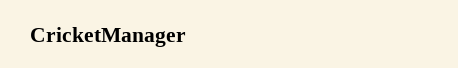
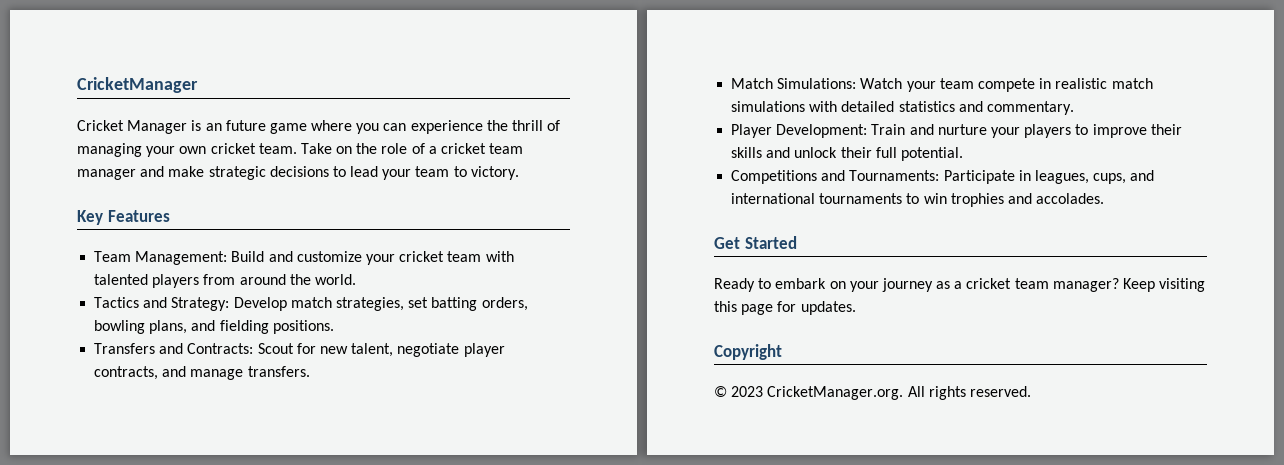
+ Cricket Manager is an future game where you can experience the thrill of managing your own cricket team. Take on the role of a cricket team manager and make strategic decisions to lead your team to victory.
+ Key Features
+ Team Management: Build and customize your cricket team with talented players from around the world.
+ Tactics and Strategy: Develop match strategies, set batting orders, bowling plans, and fielding positions.
+ Transfers and Contracts: Scout for new talent, negotiate player contracts, and manage transfers.
+ Match Simulations: Watch your team compete in realistic match simulations with detailed statistics and commentary.
+ Player Development: Train and nurture your players to improve their skills and unlock their full potential.
+ Competitions and Tournaments: Participate in leagues, cups, and international tournaments to win trophies and accolades.
+ Get Started
+ Ready to embark on your journey as a cricket team manager? Keep visiting this page for updates.
+ Copyright
+ © 2023 CricketManager.org. All rights reserved.

